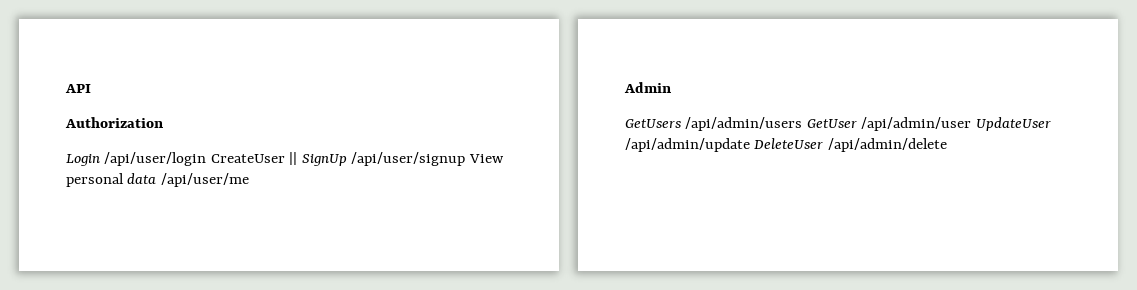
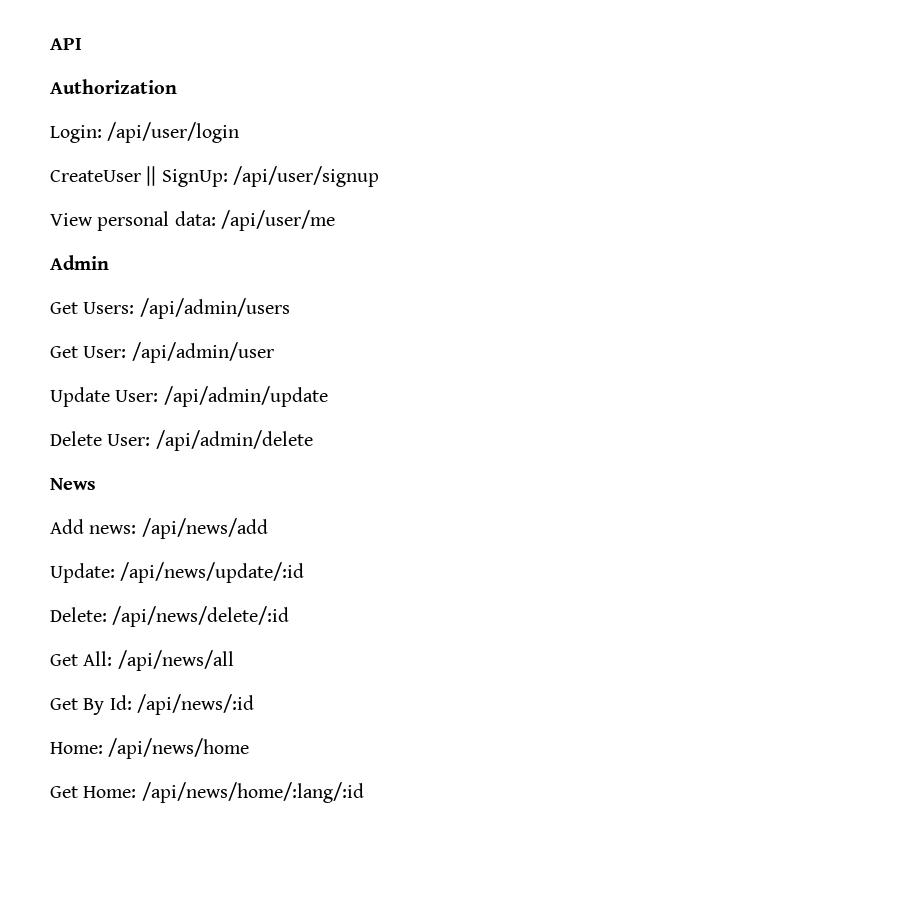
- Login /api/user/login CreateUser || SignUp /api/user/signup View personal data /api/user/me
+ Login: /api/user/login
+ CreateUser || SignUp: /api/user/signup
+ View personal data: /api/user/me
- GetUsers /api/admin/users GetUser /api/admin/user UpdateUser /api/admin/update DeleteUser /api/admin/delete
+ Get Users: /api/admin/users
+ Get User: /api/admin/user
+ Update User: /api/admin/update
+ Delete User: /api/admin/delete
+ News
+ Add news: /api/news/add
+ Update: /api/news/update/:id
+ Delete: /api/news/delete/:id
+ Get All: /api/news/all
+ Get By Id: /api/news/:id
+ Home: /api/news/home
+ Get Home: /api/news/home/:lang/:id

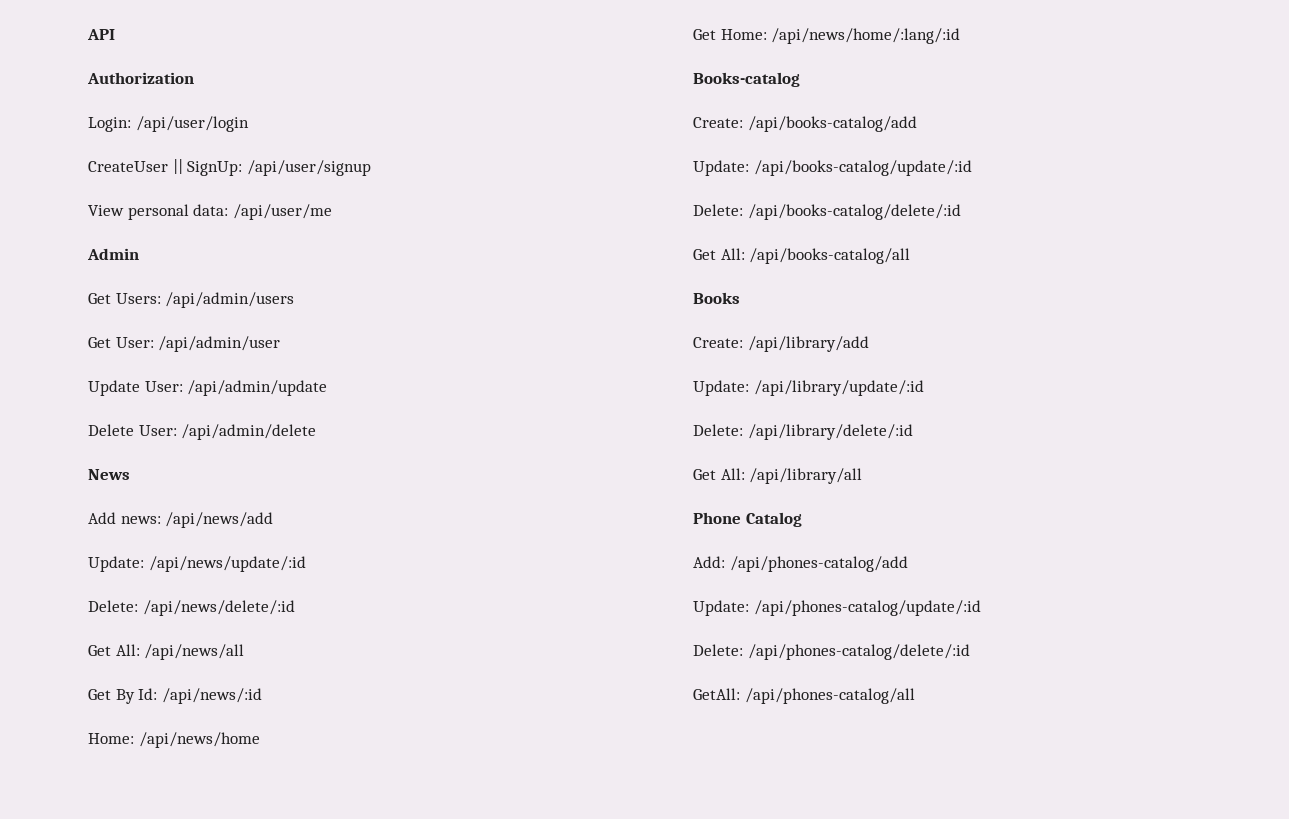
+ Books-catalog
+ Create: /api/books-catalog/add
+ Update: /api/books-catalog/update/:id
+ Delete: /api/books-catalog/delete/:id
+ Get All: /api/books-catalog/all
+ Books
+ Create: /api/library/add
+ Update: /api/library/update/:id
+ Delete: /api/library/delete/:id
+ Get All: /api/library/all
+ Phone Catalog
+ Add: /api/phones-catalog/add
+ Update: /api/phones-catalog/update/:id
+ Delete: /api/phones-catalog/delete/:id
+ GetAll: /api/phones-catalog/all

